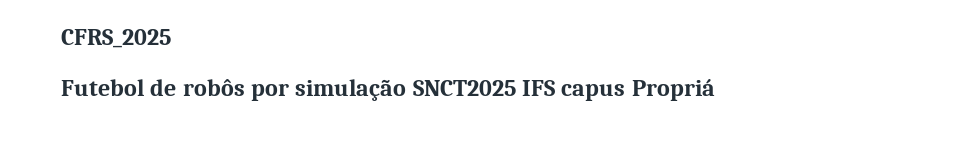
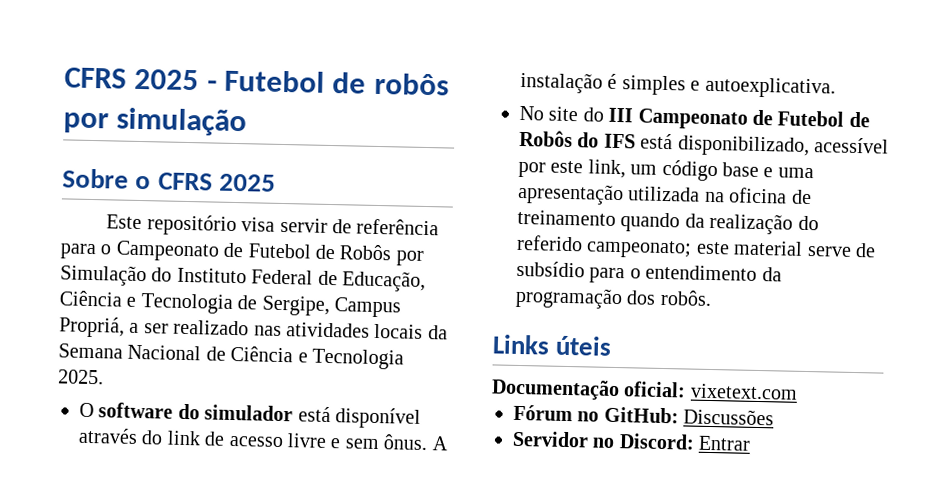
- CFRS_2025
- Futebol de robôs por simulação SNCT2025 IFS capus Propriá
+ CFRS 2025 - Futebol de robôs por simulação
+ Sobre o CFRS 2025
+ Este repositório visa servir de referência para o Campeonato de Futebol de Robôs por Simulação do Instituto Federal de Educação, Ciência e Tecnologia de Sergipe, Campus Propriá, a ser realizado nas atividades locais da Semana Nacional de Ciência e Tecnologia 2025.
+ O software do simulador está disponível através do link de acesso livre e sem ônus. A instalação é simples e autoexplicativa.
+ No site do III Campeonato de Futebol de Robôs do IFS está disponibilizado, acessível por este link, um código base e uma apresentação utilizada na oficina de treinamento quando da realização do referido campeonato; este material serve de subsídio para o entendimento da programação dos robôs.
+ Links úteis
+ Documentação oficial: vixetext.com
+ Fórum no GitHub: Discussões
+ Servidor no Discord: Entrar

